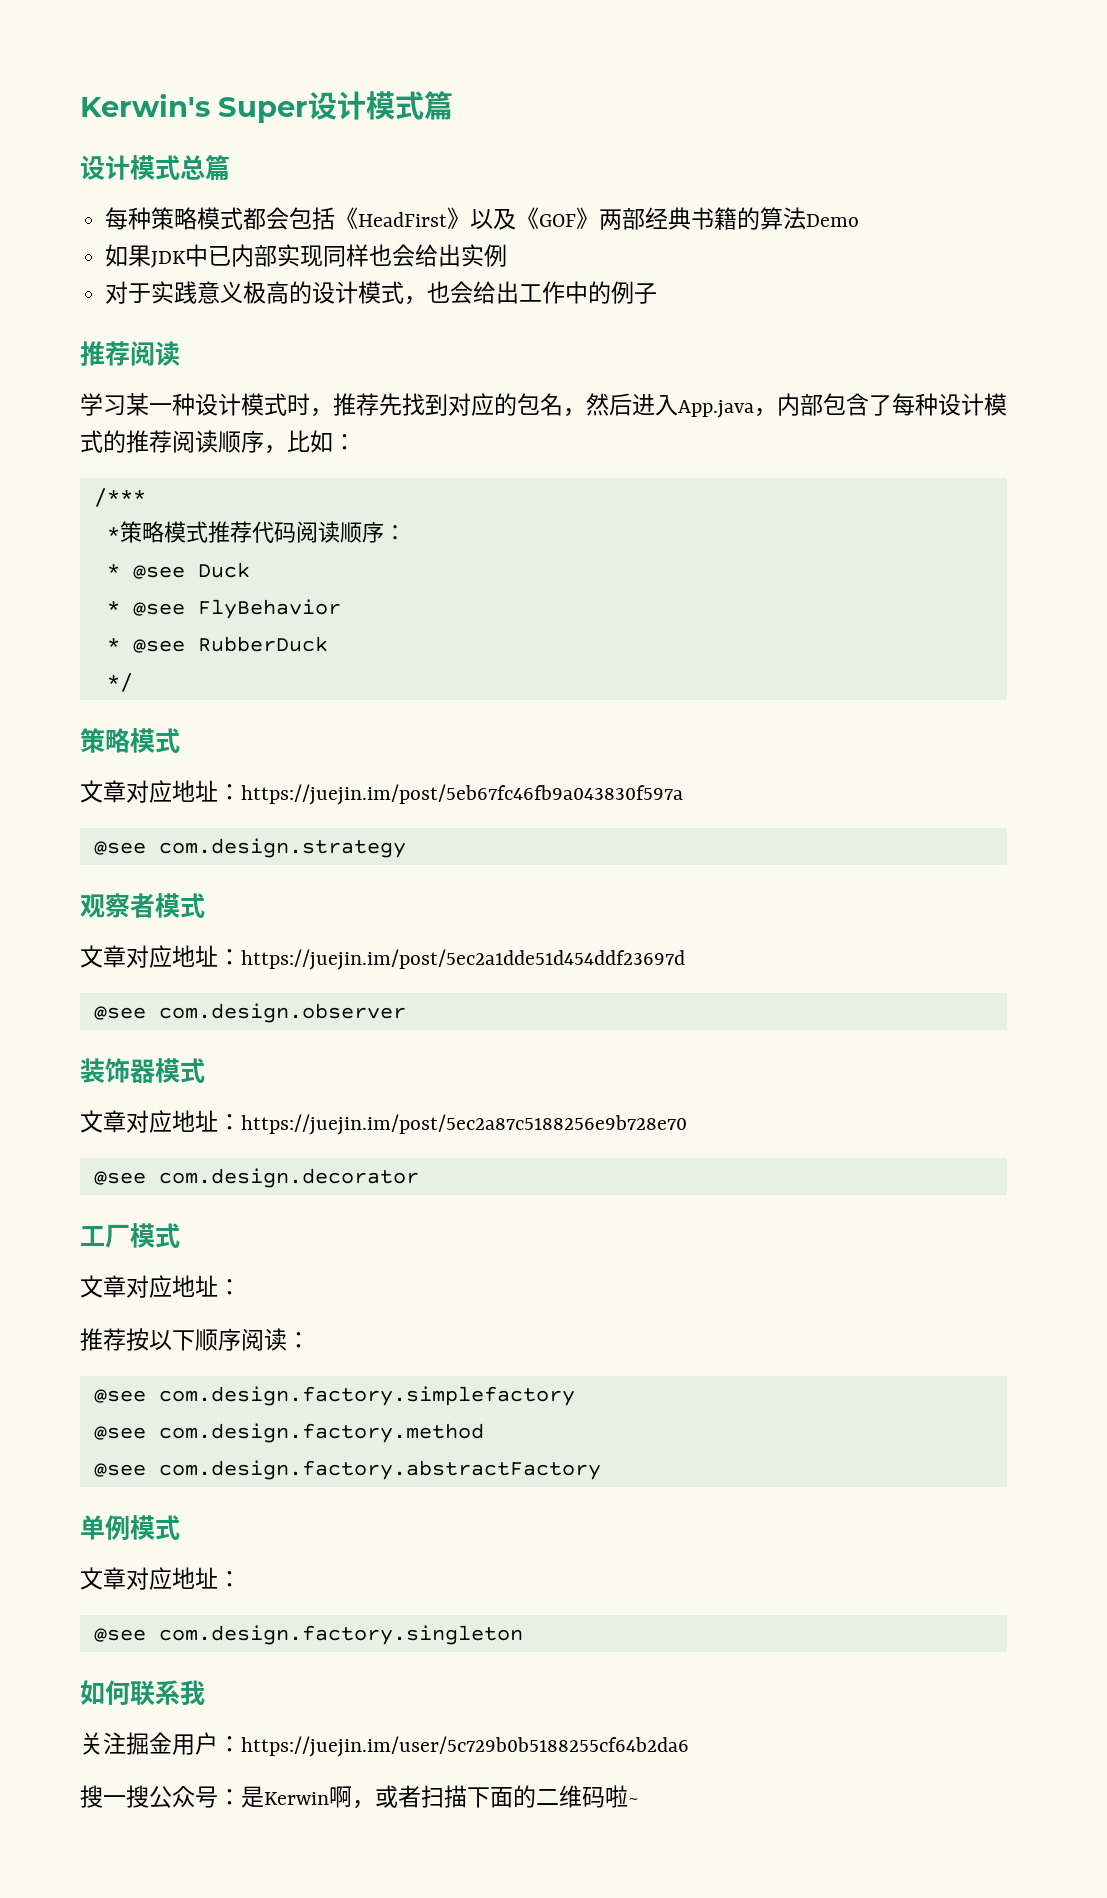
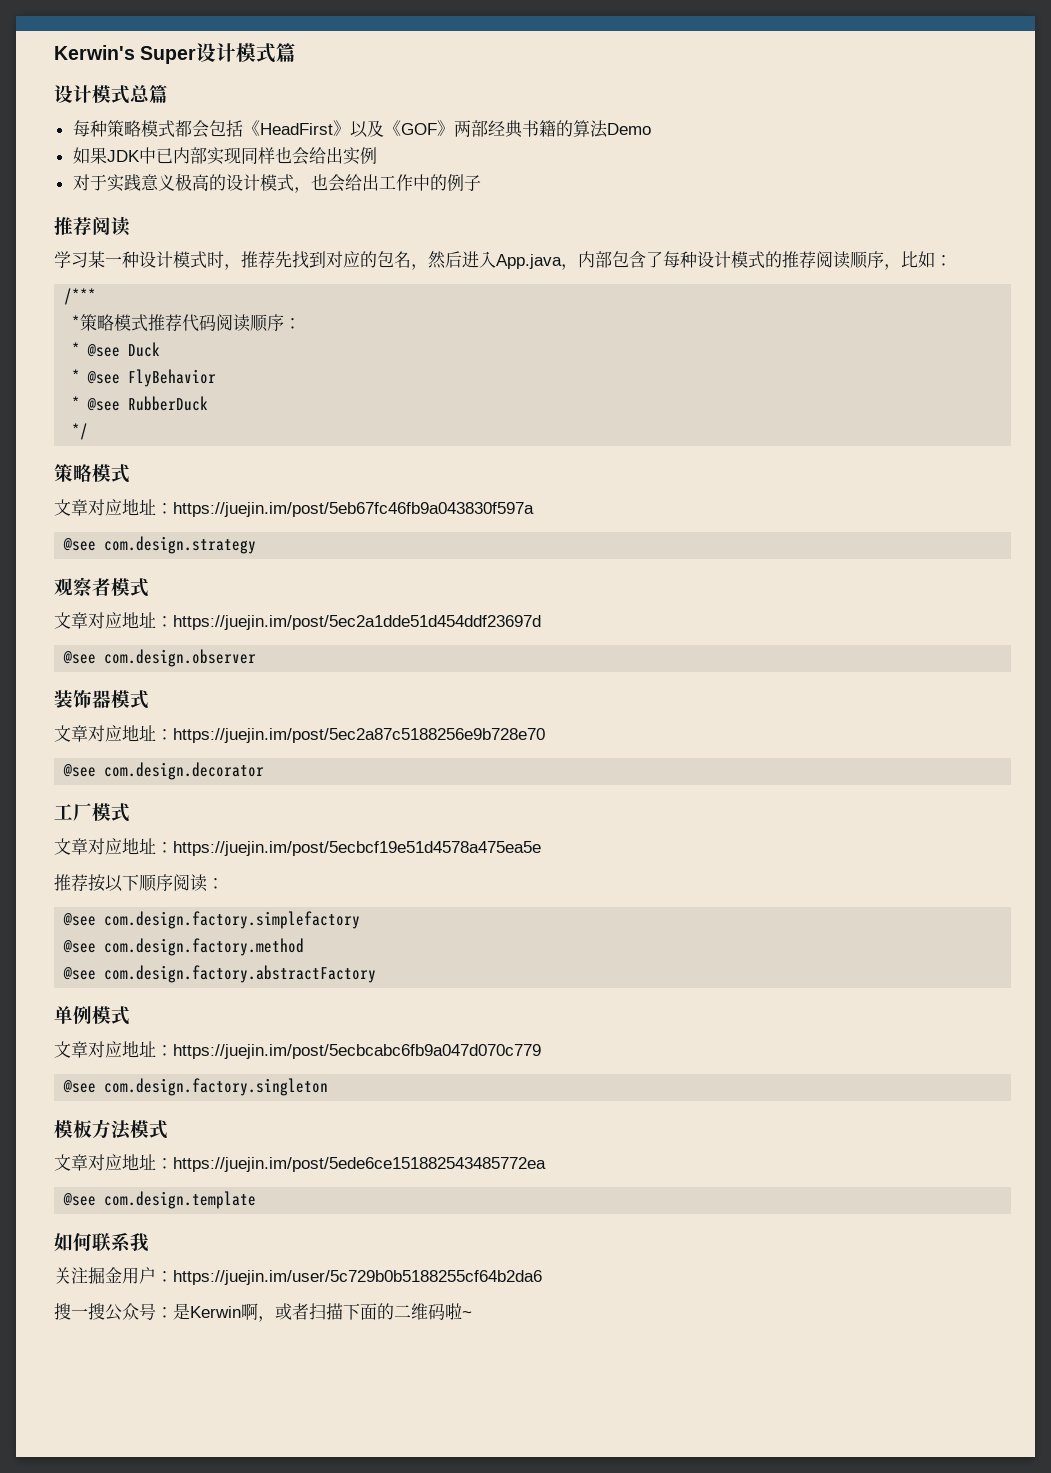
  工厂模式
- 文章对应地址：
+ 文章对应地址：https://juejin.im/post/5ecbcf19e51d4578a475ea5e
  单例模式
- 文章对应地址：
+ 文章对应地址：https://juejin.im/post/5ecbcabc6fb9a047d070c779
+ 模板方法模式
+ 文章对应地址：https://juejin.im/post/5ede6ce151882543485772ea
+ @see com.design.template

